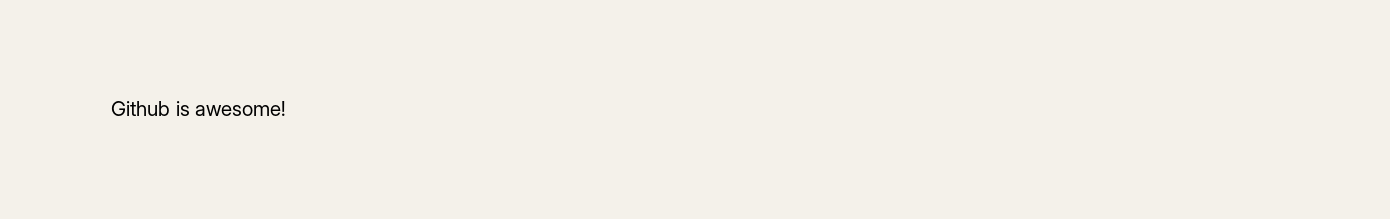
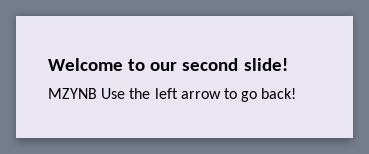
- Github is awesome!
+ Welcome to our second slide!
+ MZYNB Use the left arrow to go back!

